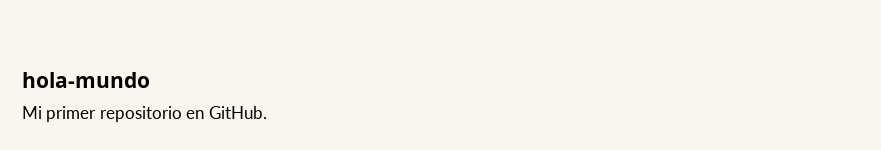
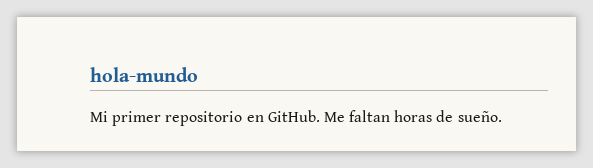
+ Me faltan horas de sueño.

